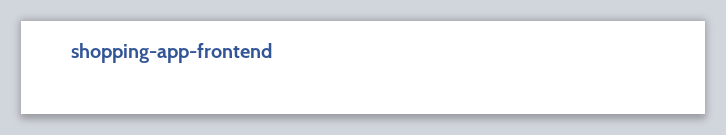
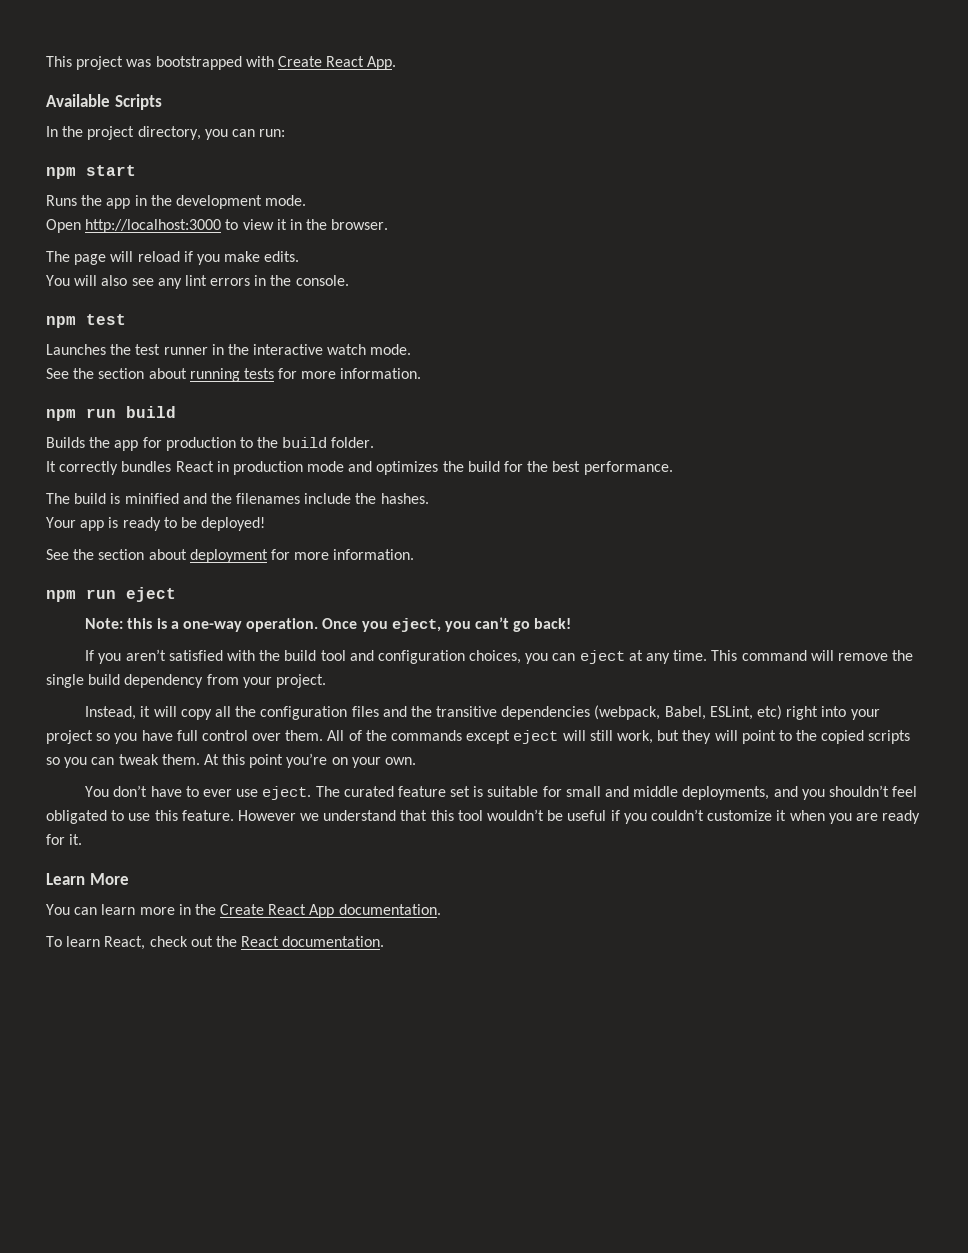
- shopping-app-frontend
+ This project was bootstrapped with Create React App.
+ Available Scripts
+ In the project directory, you can run:
+ npm start
+ Runs the app in the development mode.
+ Open http://localhost:3000 to view it in the browser.
+ The page will reload if you make edits.
+ You will also see any lint errors in the console.
+ npm test
+ Launches the test runner in the interactive watch mode.
+ See the section about running tests for more information.
+ npm run build
+ Builds the app for production to the build folder.
+ It correctly bundles React in production mode and optimizes the build for the best performance.
+ The build is minified and the filenames include the hashes.
+ Your app is ready to be deployed!
+ See the section about deployment for more information.
+ npm run eject
+ Note: this is a one-way operation. Once you eject, you can’t go back!
+ If you aren’t satisfied with the build tool and configuration choices, you can eject at any time. This command will remove the single build dependency from your project.
+ Instead, it will copy all the configuration files and the transitive dependencies (webpack, Babel, ESLint, etc) right into your project so you have full control over them. All of the commands except eject will still work, but they will point to the copied scripts so you can tweak them. At this point you’re on your own.
+ You don’t have to ever use eject. The curated feature set is suitable for small and middle deployments, and you shouldn’t feel obligated to use this feature. However we understand that this tool wouldn’t be useful if you couldn’t customize it when you are ready for it.
+ Learn More
+ You can learn more in the Create React App documentation.
+ To learn React, check out the React documentation.

